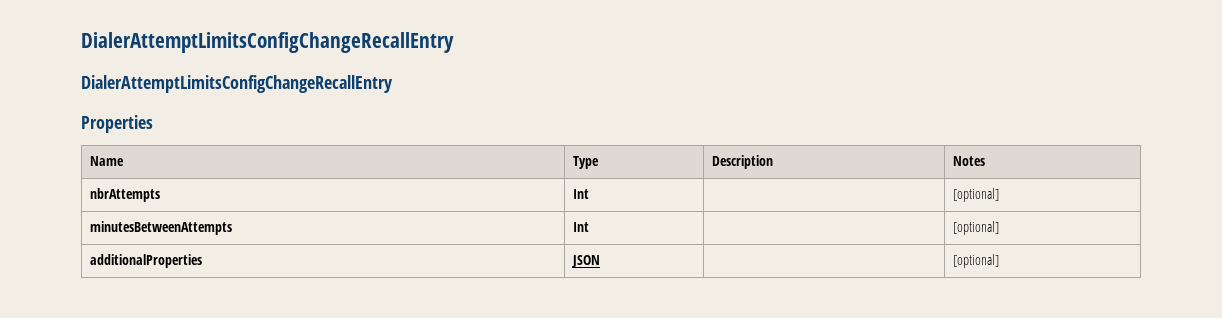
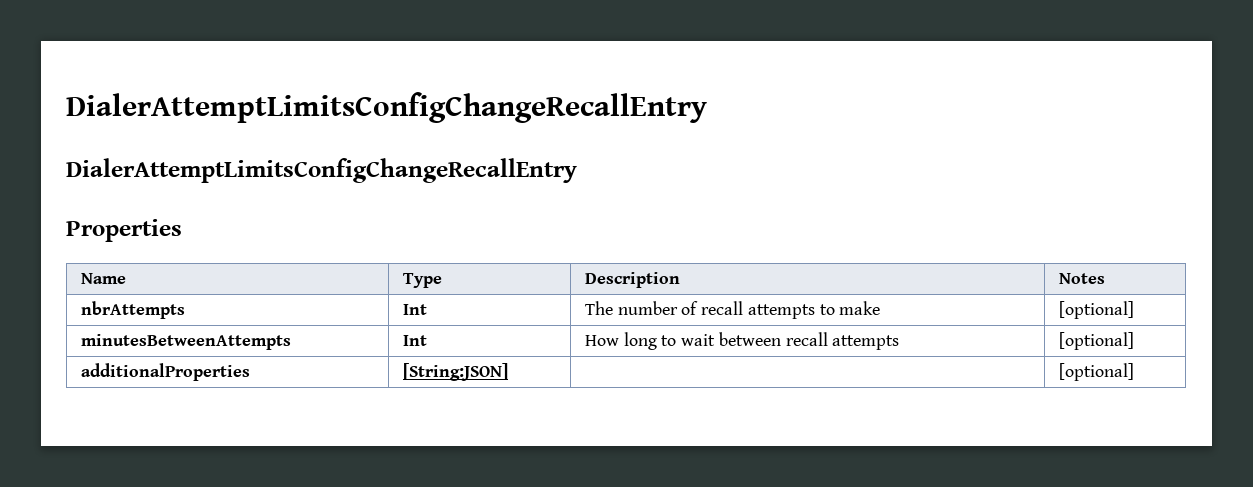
- nbrAttempts | Int | | [optional]
- minutesBetweenAttempts | Int | | [optional]
+ nbrAttempts | Int | The number of recall attempts to make | [optional]
+ minutesBetweenAttempts | Int | How long to wait between recall attempts | [optional]
- additionalProperties | JSON | | [optional]
+ additionalProperties | [String:JSON] | | [optional]

